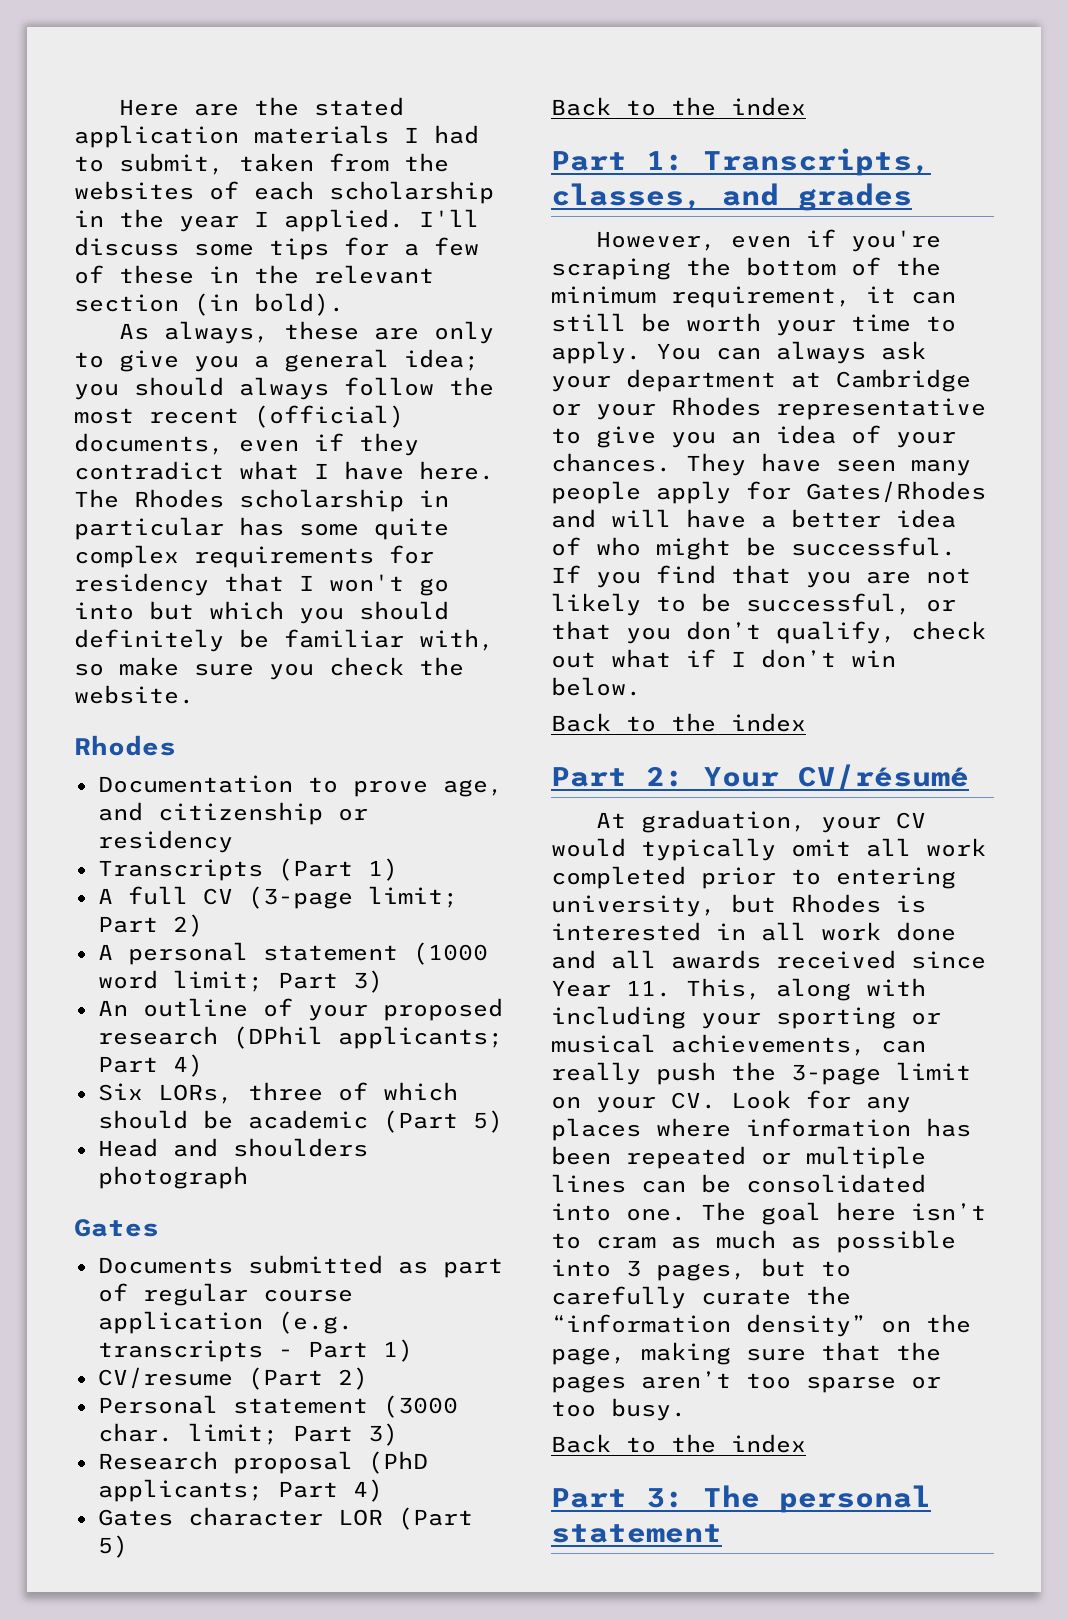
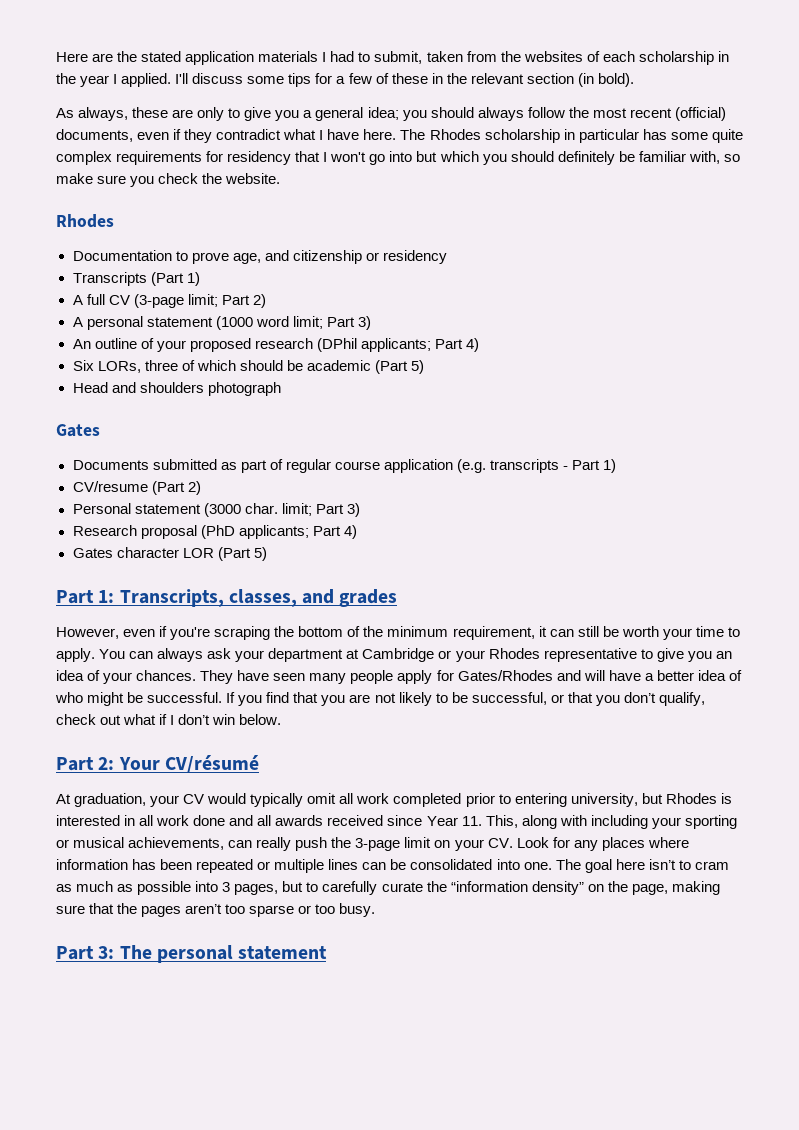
  Gates character LOR (Part 5)
- Back to the index
  If you find that you are not likely to be successful, or that you don’t qualify, check out what if I don’t win below.
- Back to the index
  The goal here isn’t to cram as much as possible into 3 pages, but to carefully curate the “information density” on the page, making sure that the pages aren’t too sparse or too busy.
- Back to the index

